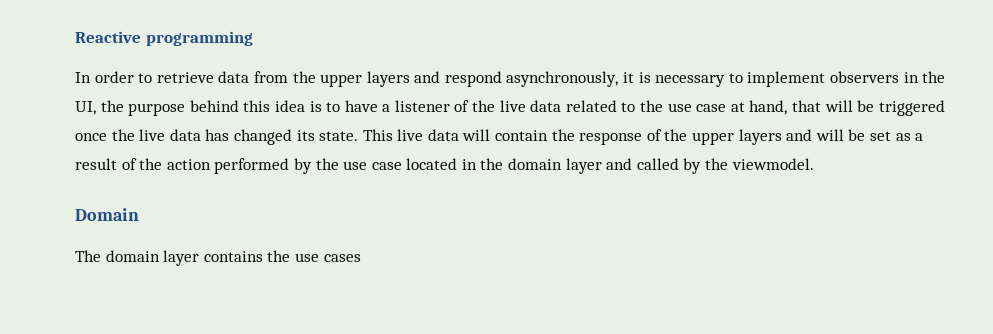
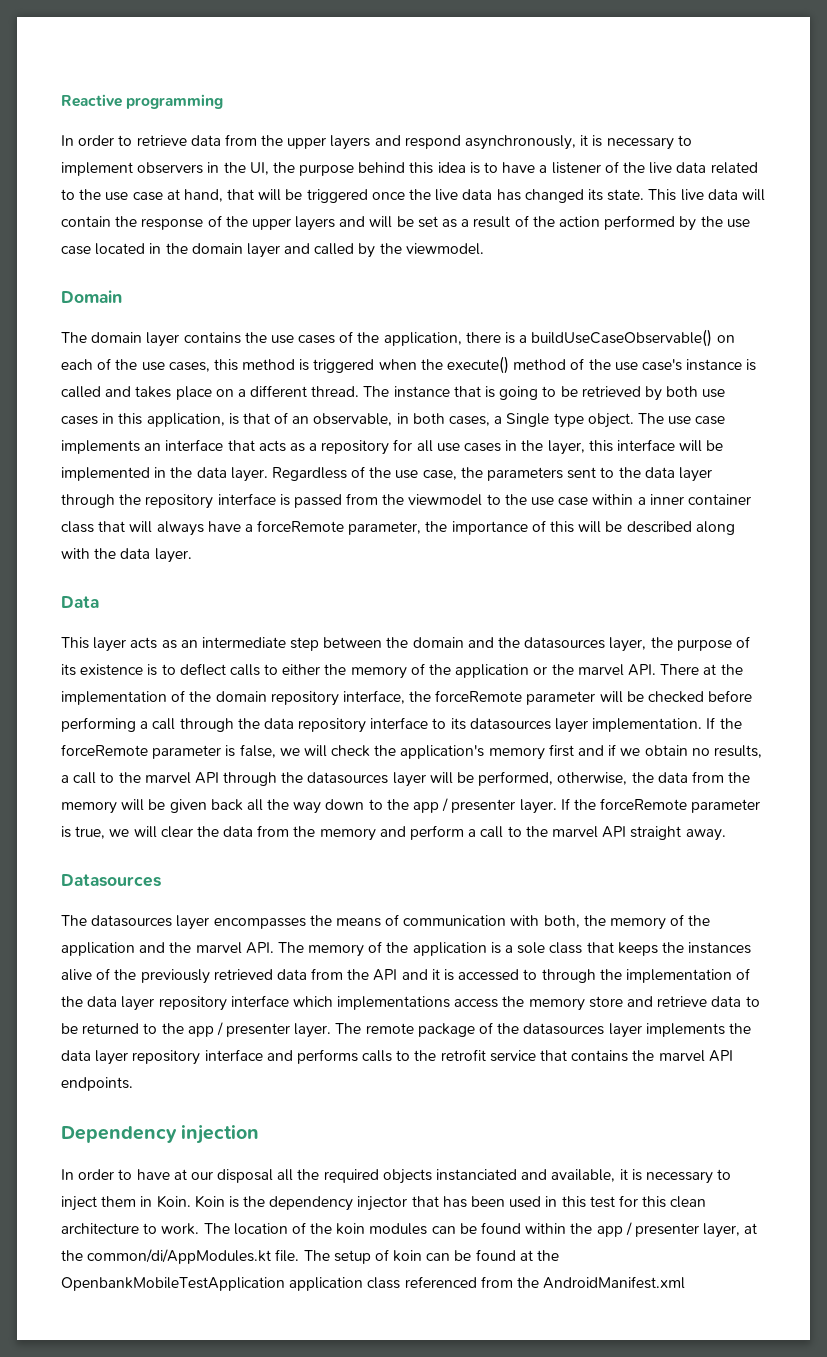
- The domain layer contains the use cases
+ The domain layer contains the use cases of the application, there is a buildUseCaseObservable() on each of the use cases, this method is triggered when the execute() method of the use case's instance is called and takes place on a different thread. The instance that is going to be retrieved by both use cases in this application, is that of an observable, in both cases, a Single type object. The use case implements an interface that acts as a repository for all use cases in the layer, this interface will be implemented in the data layer. Regardless of the use case, the parameters sent to the data layer through the repository interface is passed from the viewmodel to the use case within a inner container class that will always have a forceRemote parameter, the importance of this will be described along with the data layer.
+ Data
+ This layer acts as an intermediate step between the domain and the datasources layer, the purpose of its existence is to deflect calls to either the memory of the application or the marvel API. There at the implementation of the domain repository interface, the forceRemote parameter will be checked before performing a call through the data repository interface to its datasources layer implementation. If the forceRemote parameter is false, we will check the application's memory first and if we obtain no results, a call to the marvel API through the datasources layer will be performed, otherwise, the data from the memory will be given back all the way down to the app / presenter layer. If the forceRemote parameter is true, we will clear the data from the memory and perform a call to the marvel API straight away.
+ Datasources
+ The datasources layer encompasses the means of communication with both, the memory of the application and the marvel API. The memory of the application is a sole class that keeps the instances alive of the previously retrieved data from the API and it is accessed to through the implementation of the data layer repository interface which implementations access the memory store and retrieve data to be returned to the app / presenter layer. The remote package of the datasources layer implements the data layer repository interface and performs calls to the retrofit service that contains the marvel API endpoints.
+ Dependency injection
+ In order to have at our disposal all the required objects instanciated and available, it is necessary to inject them in Koin. Koin is the dependency injector that has been used in this test for this clean architecture to work. The location of the koin modules can be found within the app / presenter layer, at the common/di/AppModules.kt file. The setup of koin can be found at the OpenbankMobileTestApplication application class referenced from the AndroidManifest.xml

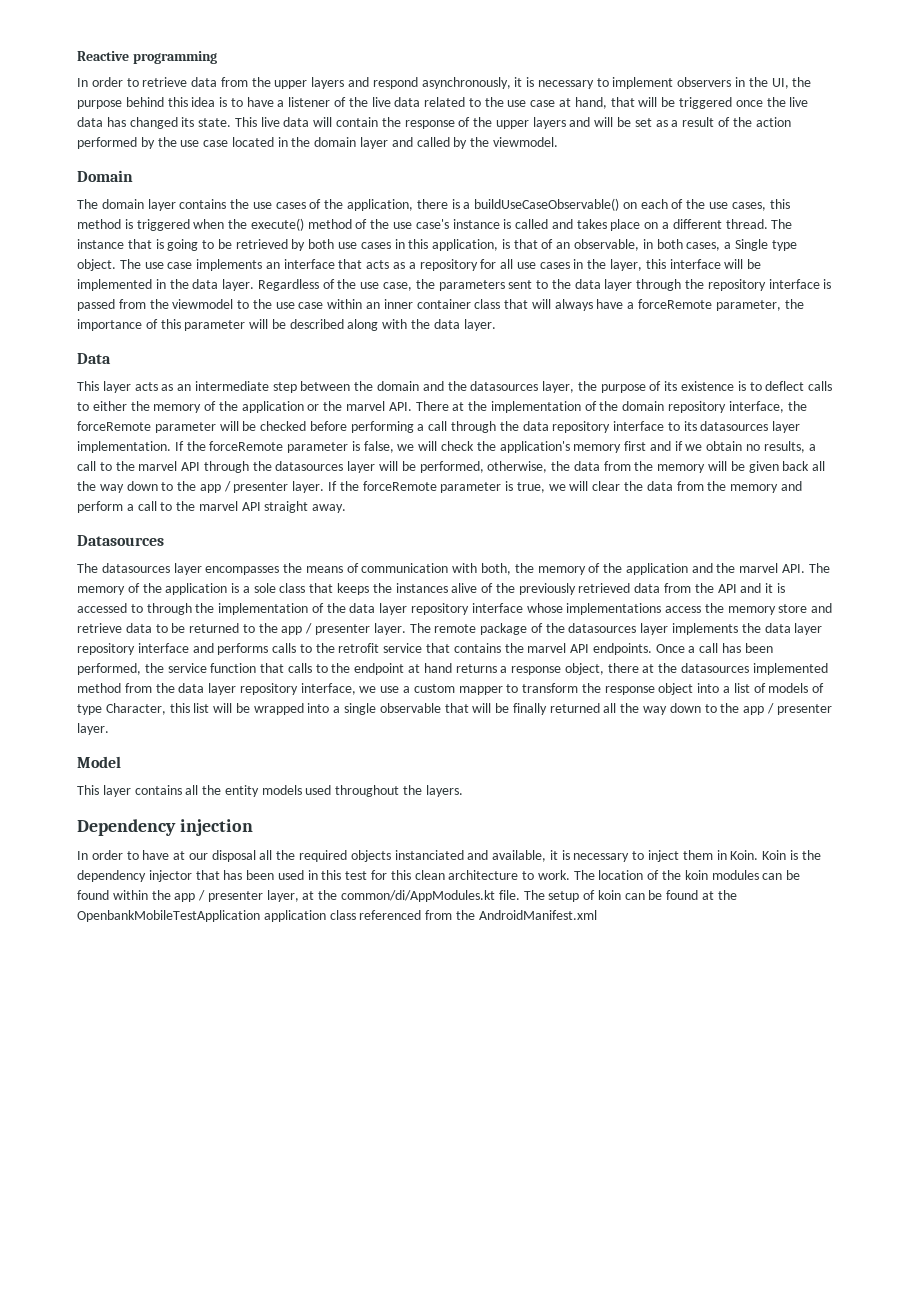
- Regardless of the use case, the parameters sent to the data layer through the repository interface is passed from the viewmodel to the use case within a inner container class that will always have a forceRemote parameter, the importance of this will be described along with the data layer.
+ Regardless of the use case, the parameters sent to the data layer through the repository interface is passed from the viewmodel to the use case within an inner container class that will always have a forceRemote parameter, the importance of this parameter will be described along with the data layer.
- The datasources layer encompasses the means of communication with both, the memory of the application and the marvel API. The memory of the application is a sole class that keeps the instances alive of the previously retrieved data from the API and it is accessed to through the implementation of the data layer repository interface which implementations access the memory store and retrieve data to be returned to the app / presenter layer.
+ The datasources layer encompasses the means of communication with both, the memory of the application and the marvel API. The memory of the application is a sole class that keeps the instances alive of the previously retrieved data from the API and it is accessed to through the implementation of the data layer repository interface whose implementations access the memory store and retrieve data to be returned to the app / presenter layer.
+ Once a call has been performed, the service function that calls to the endpoint at hand returns a response object, there at the datasources implemented method from the data layer repository interface, we use a custom mapper to transform the response object into a list of models of type Character, this list will be wrapped into a single observable that will be finally returned all the way down to the app / presenter layer.
+ Model
+ This layer contains all the entity models used throughout the layers.

